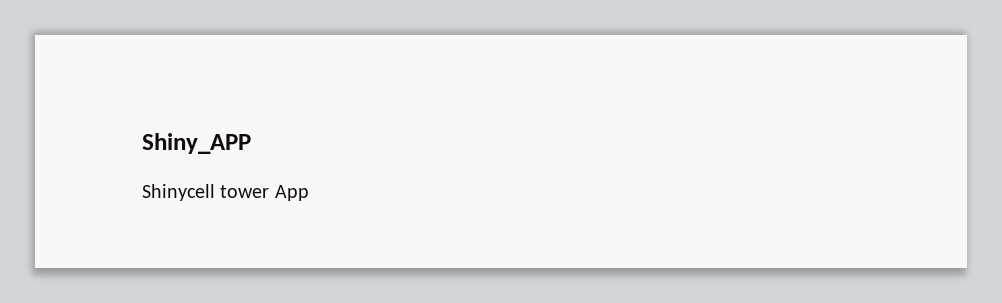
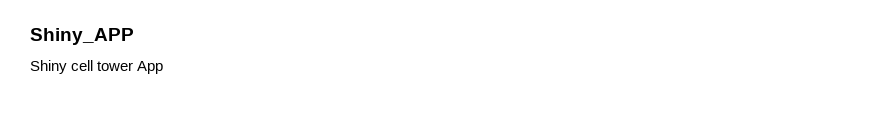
- Shinycell tower App
+ Shiny cell tower App

